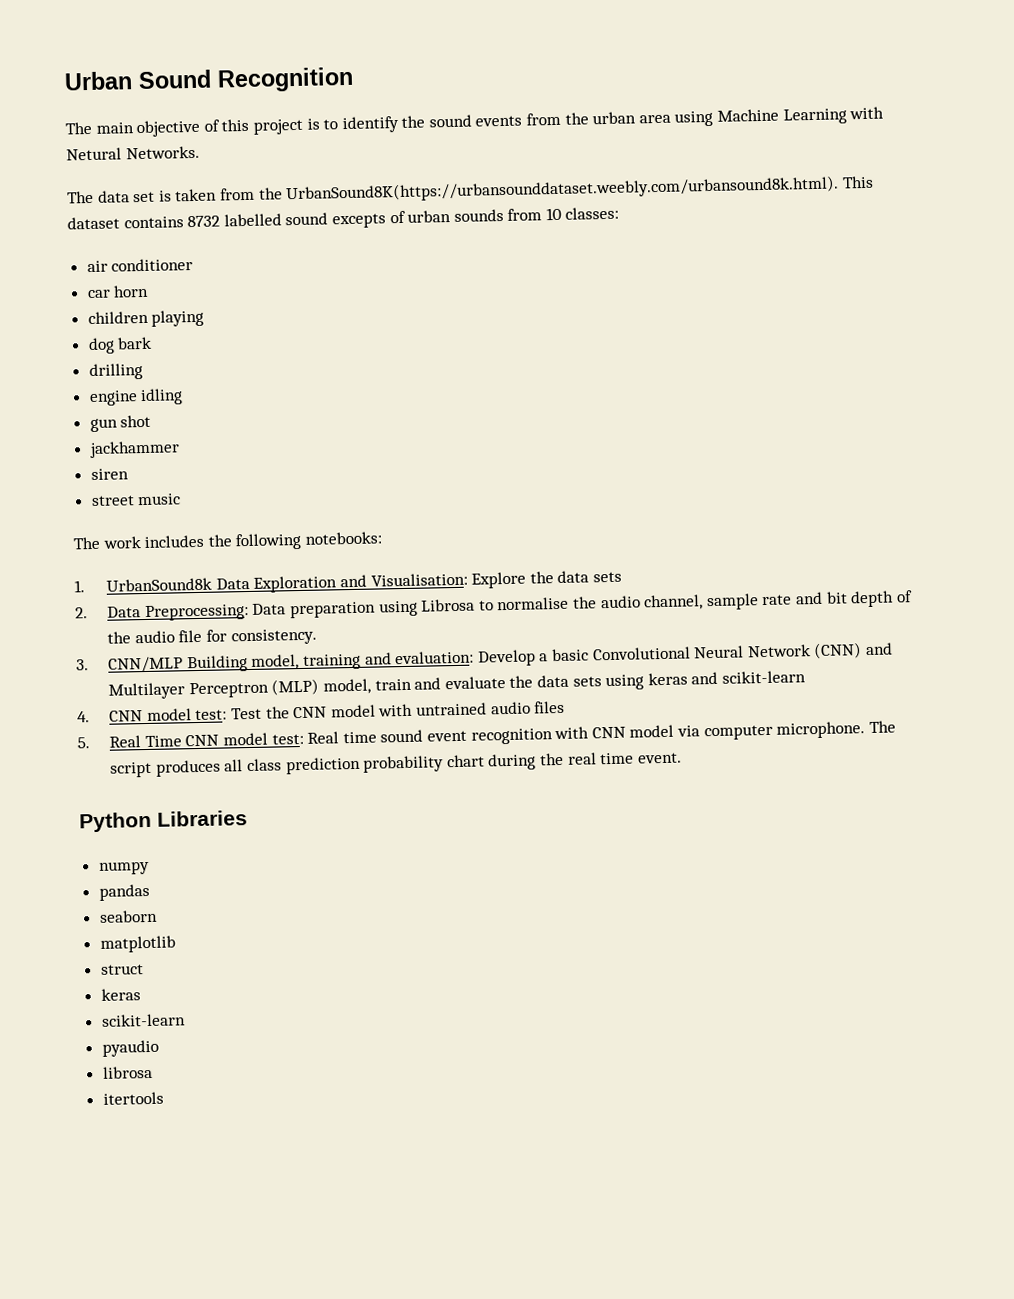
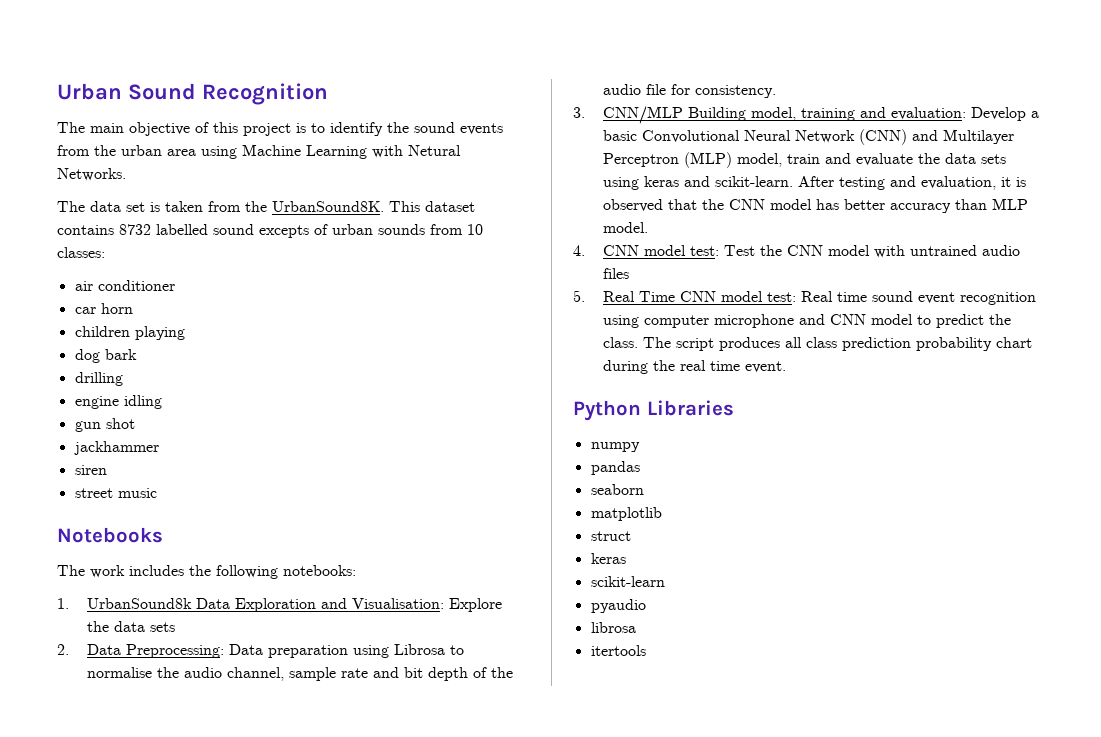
- The data set is taken from the UrbanSound8K(https://urbansounddataset.weebly.com/urbansound8k.html). This dataset contains 8732 labelled sound excepts of urban sounds from 10 classes:
+ The data set is taken from the UrbanSound8K. This dataset contains 8732 labelled sound excepts of urban sounds from 10 classes:
+ Notebooks
- 3. CNN/MLP Building model, training and evaluation: Develop a basic Convolutional Neural Network (CNN) and Multilayer Perceptron (MLP) model, train and evaluate the data sets using keras and scikit-learn
+ 3. CNN/MLP Building model, training and evaluation: Develop a basic Convolutional Neural Network (CNN) and Multilayer Perceptron (MLP) model, train and evaluate the data sets using keras and scikit-learn. After testing and evaluation, it is observed that the CNN model has better accuracy than MLP model.
- 5. Real Time CNN model test: Real time sound event recognition with CNN model via computer microphone.
+ 5. Real Time CNN model test: Real time sound event recognition using computer microphone and CNN model to predict the class.

